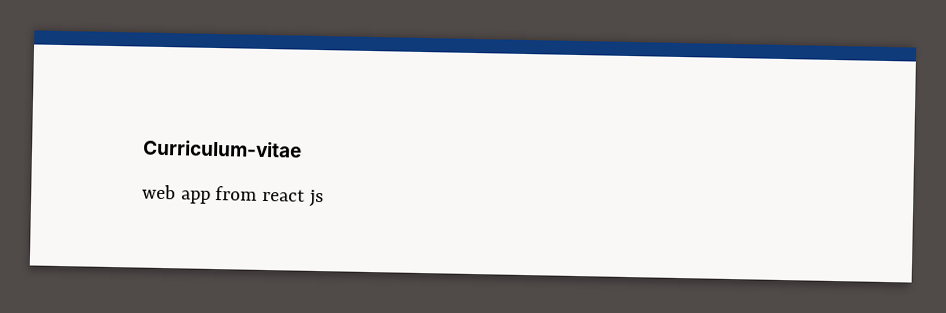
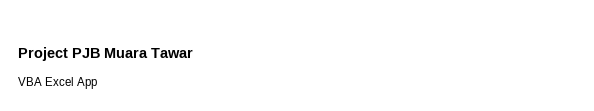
- Curriculum-vitae
- web app from react js
+ Project PJB Muara Tawar
+ VBA Excel App

